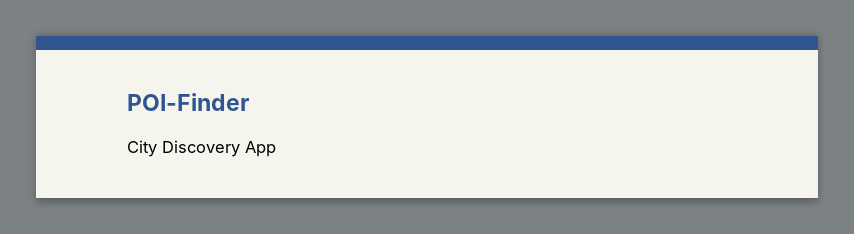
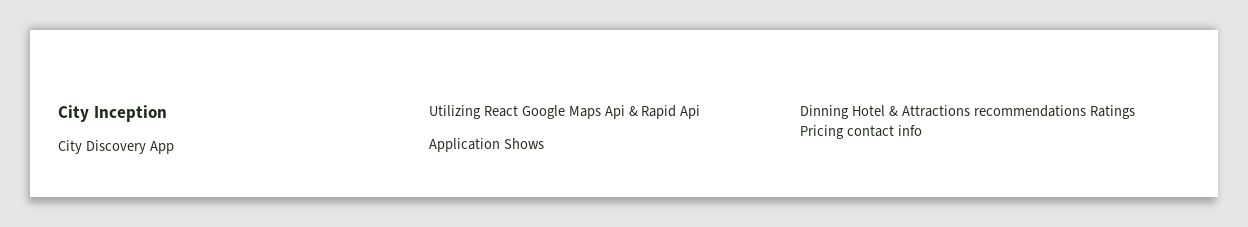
- POI-Finder
+ City Inception
+ Utilizing React Google Maps Api & Rapid Api
+ Application Shows
+ Dinning Hotel & Attractions recommendations Ratings Pricing contact info

